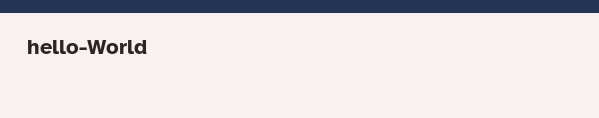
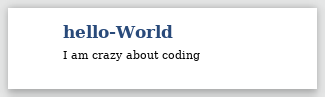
+ I am crazy about coding

